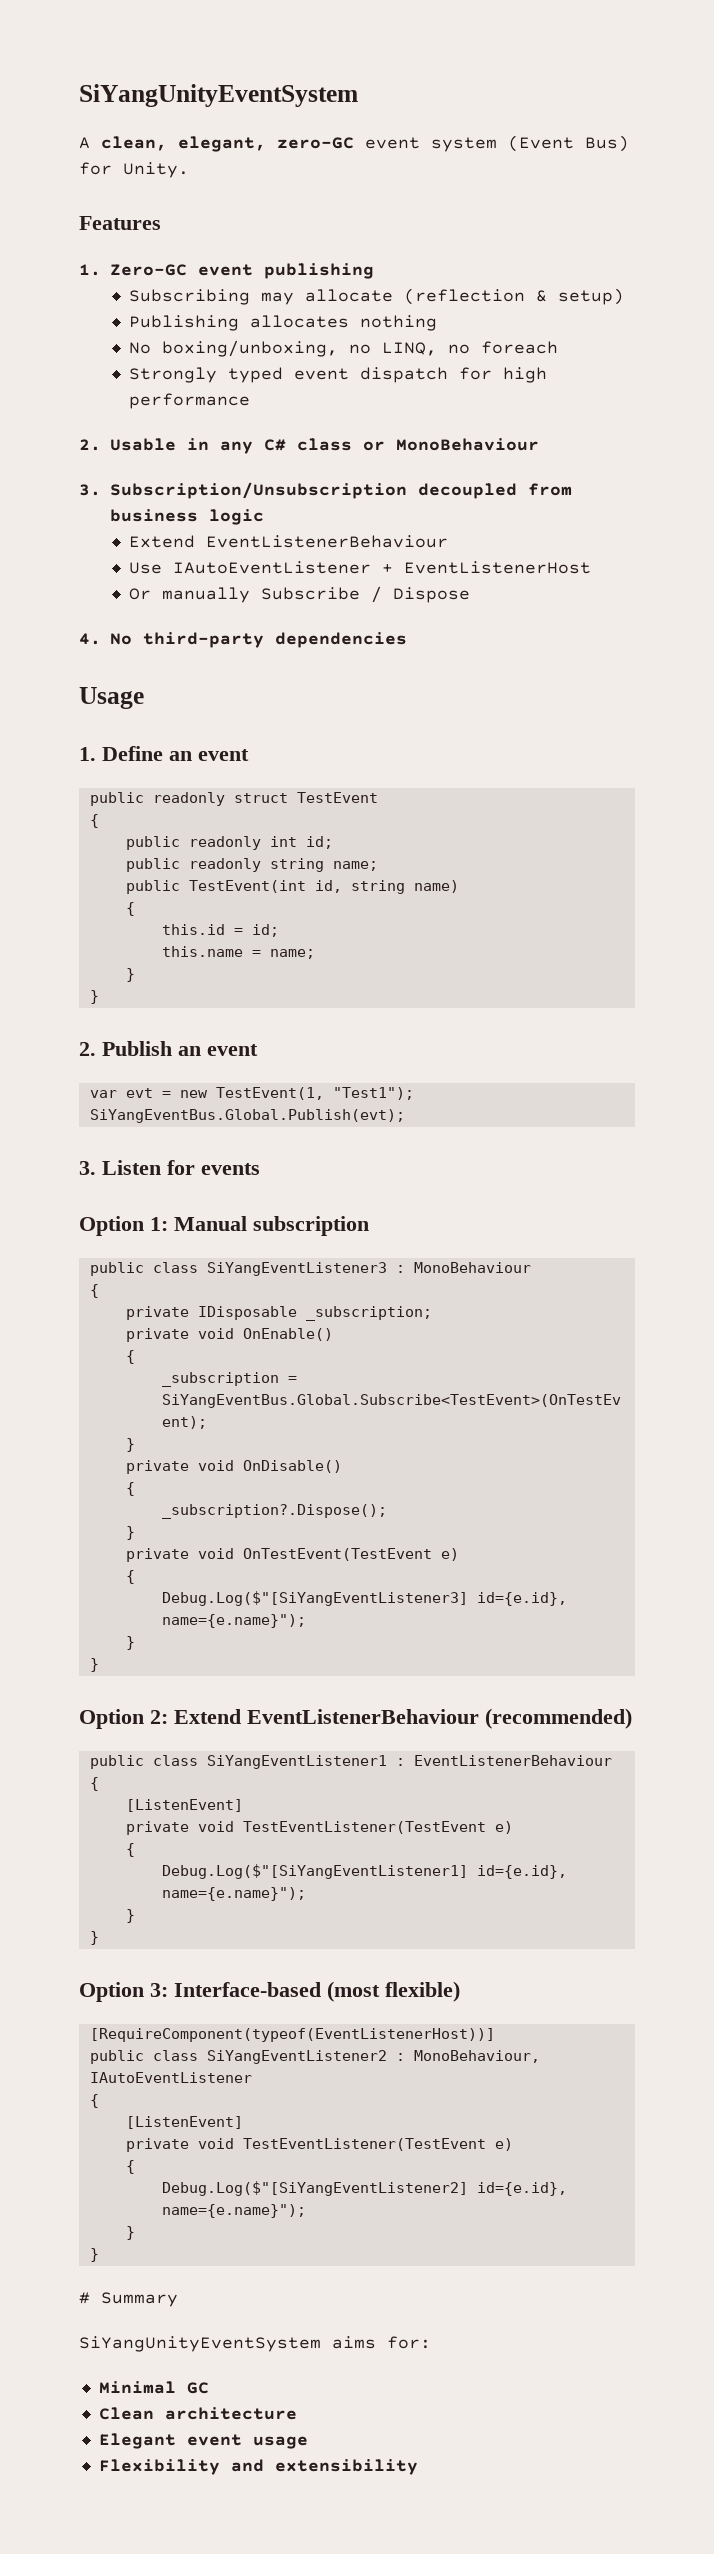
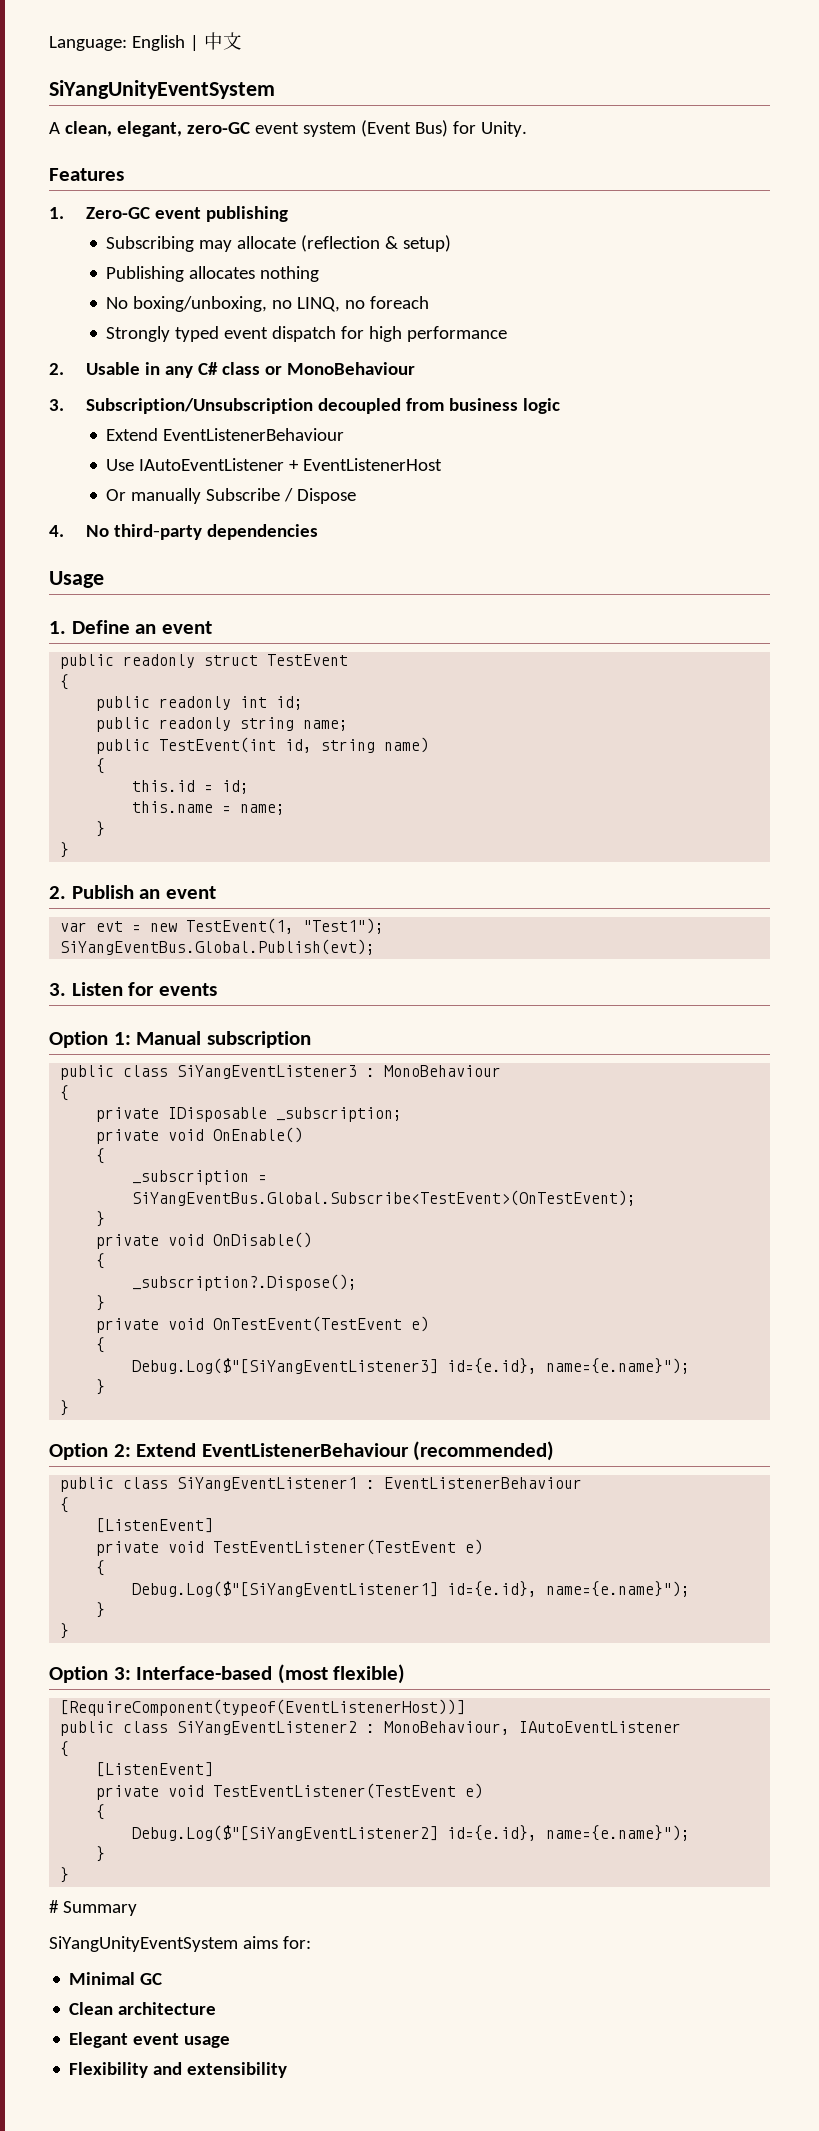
+ Language: English | 中文

